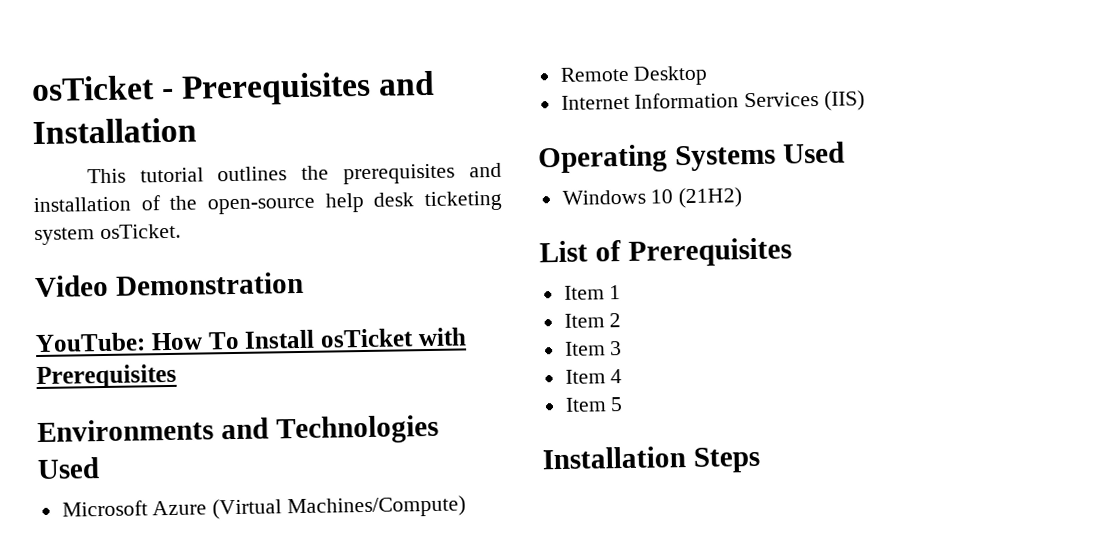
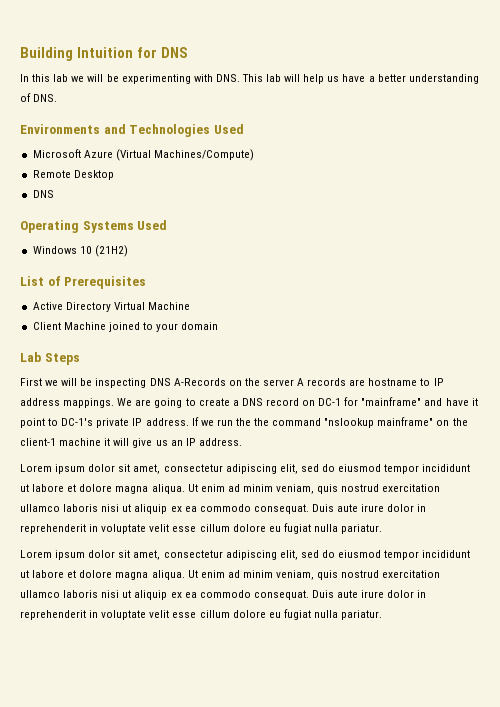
- osTicket - Prerequisites and Installation
- This tutorial outlines the prerequisites and installation of the open-source help desk ticketing system osTicket.
- Video Demonstration
- YouTube: How To Install osTicket with Prerequisites
+ Building Intuition for DNS
+ In this lab we will be experimenting with DNS. This lab will help us have a better understanding of DNS.
  Remote Desktop
- Internet Information Services (IIS)
+ DNS
- Item 1
- Item 2
- Item 3
- Item 4
- Item 5
- Installation Steps
+ Active Directory Virtual Machine
+ Client Machine joined to your domain
+ Lab Steps
+ First we will be inspecting DNS A-Records on the server A records are hostname to IP address mappings. We are going to create a DNS record on DC-1 for "mainframe" and have it point to DC-1's private IP address. If we run the the command "nslookup mainframe" on the client-1 machine it will give us an IP address.
+ Lorem ipsum dolor sit amet, consectetur adipiscing elit, sed do eiusmod tempor incididunt ut labore et dolore magna aliqua. Ut enim ad minim veniam, quis nostrud exercitation ullamco laboris nisi ut aliquip ex ea commodo consequat. Duis aute irure dolor in reprehenderit in voluptate velit esse cillum dolore eu fugiat nulla pariatur.
+ Lorem ipsum dolor sit amet, consectetur adipiscing elit, sed do eiusmod tempor incididunt ut labore et dolore magna aliqua. Ut enim ad minim veniam, quis nostrud exercitation ullamco laboris nisi ut aliquip ex ea commodo consequat. Duis aute irure dolor in reprehenderit in voluptate velit esse cillum dolore eu fugiat nulla pariatur.

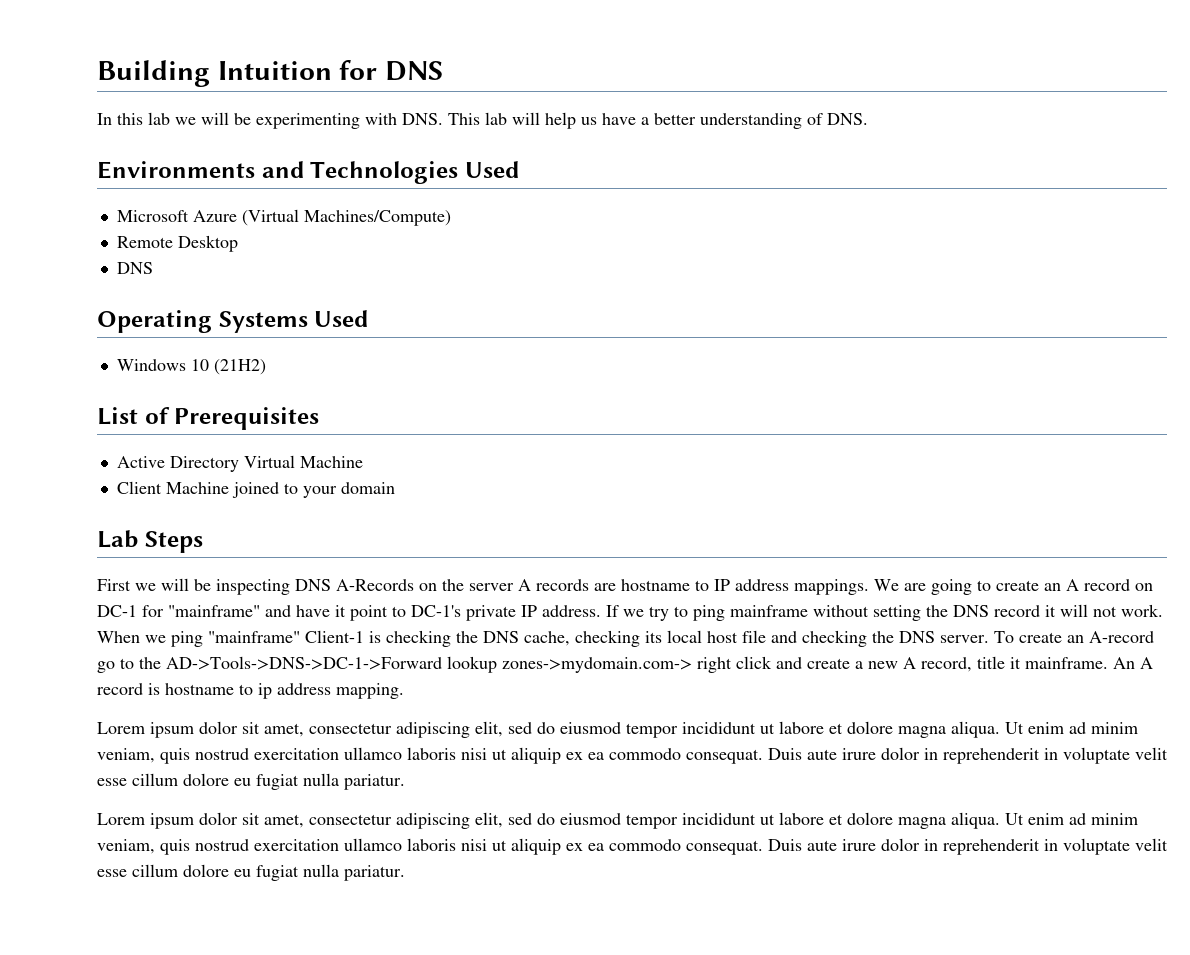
- We are going to create a DNS record on DC-1 for "mainframe" and have it point to DC-1's private IP address.
+ We are going to create an A record on DC-1 for "mainframe" and have it point to DC-1's private IP address.
- If we run the the command "nslookup mainframe" on the client-1 machine it will give us an IP address.
+ If we try to ping mainframe without setting the DNS record it will not work. When we ping "mainframe" Client-1 is checking the DNS cache, checking its local host file and checking the DNS server. To create an A-record go to the AD->Tools->DNS->DC-1->Forward lookup zones->mydomain.com-> right click and create a new A record, title it mainframe. An A record is hostname to ip address mapping.

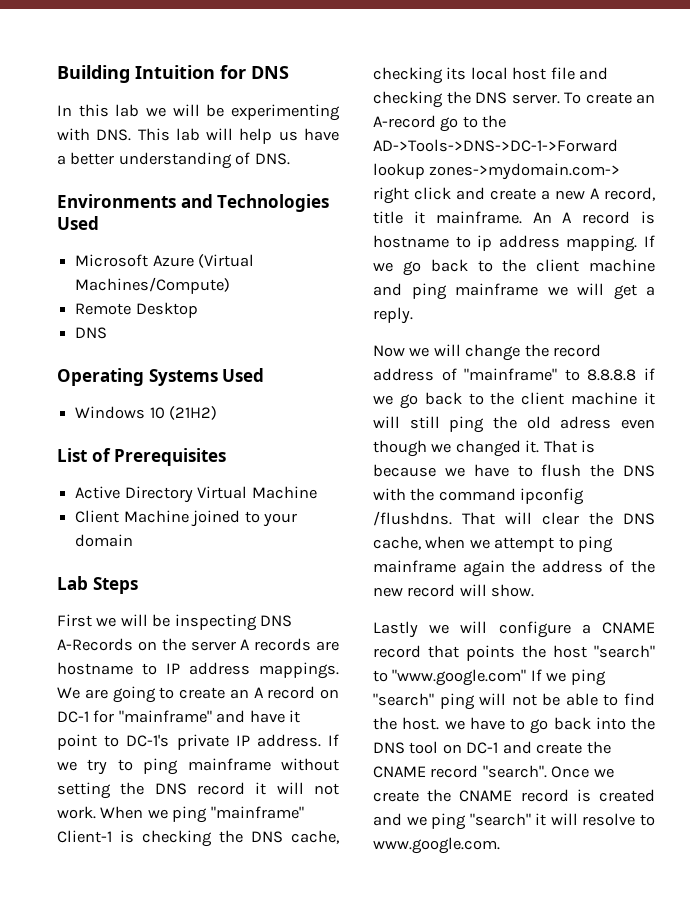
- An A record is hostname to ip address mapping.
- Lorem ipsum dolor sit amet, consectetur adipiscing elit, sed do eiusmod tempor incididunt ut labore et dolore magna aliqua. Ut enim ad minim veniam, quis nostrud exercitation ullamco laboris nisi ut aliquip ex ea commodo consequat. Duis aute irure dolor in reprehenderit in voluptate velit esse cillum dolore eu fugiat nulla pariatur.
- Lorem ipsum dolor sit amet, consectetur adipiscing elit, sed do eiusmod tempor incididunt ut labore et dolore magna aliqua. Ut enim ad minim veniam, quis nostrud exercitation ullamco laboris nisi ut aliquip ex ea commodo consequat. Duis aute irure dolor in reprehenderit in voluptate velit esse cillum dolore eu fugiat nulla pariatur.
+ An A record is hostname to ip address mapping. If we go back to the client machine and ping mainframe we will get a reply.
+ Now we will change the record address of "mainframe" to 8.8.8.8 if we go back to the client machine it will still ping the old adress even though we changed it. That is because we have to flush the DNS with the command ipconfig /flushdns. That will clear the DNS cache, when we attempt to ping mainframe again the address of the new record will show.
+ Lastly we will configure a CNAME record that points the host "search" to "www.google.com" If we ping "search" ping will not be able to find the host. we have to go back into the DNS tool on DC-1 and create the CNAME record "search". Once we create the CNAME record is created and we ping "search" it will resolve to www.google.com.

